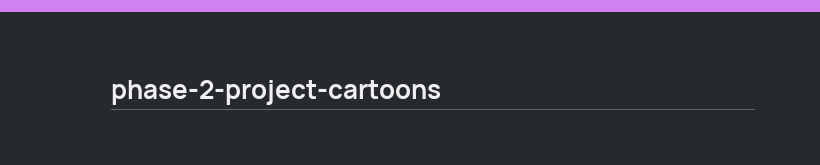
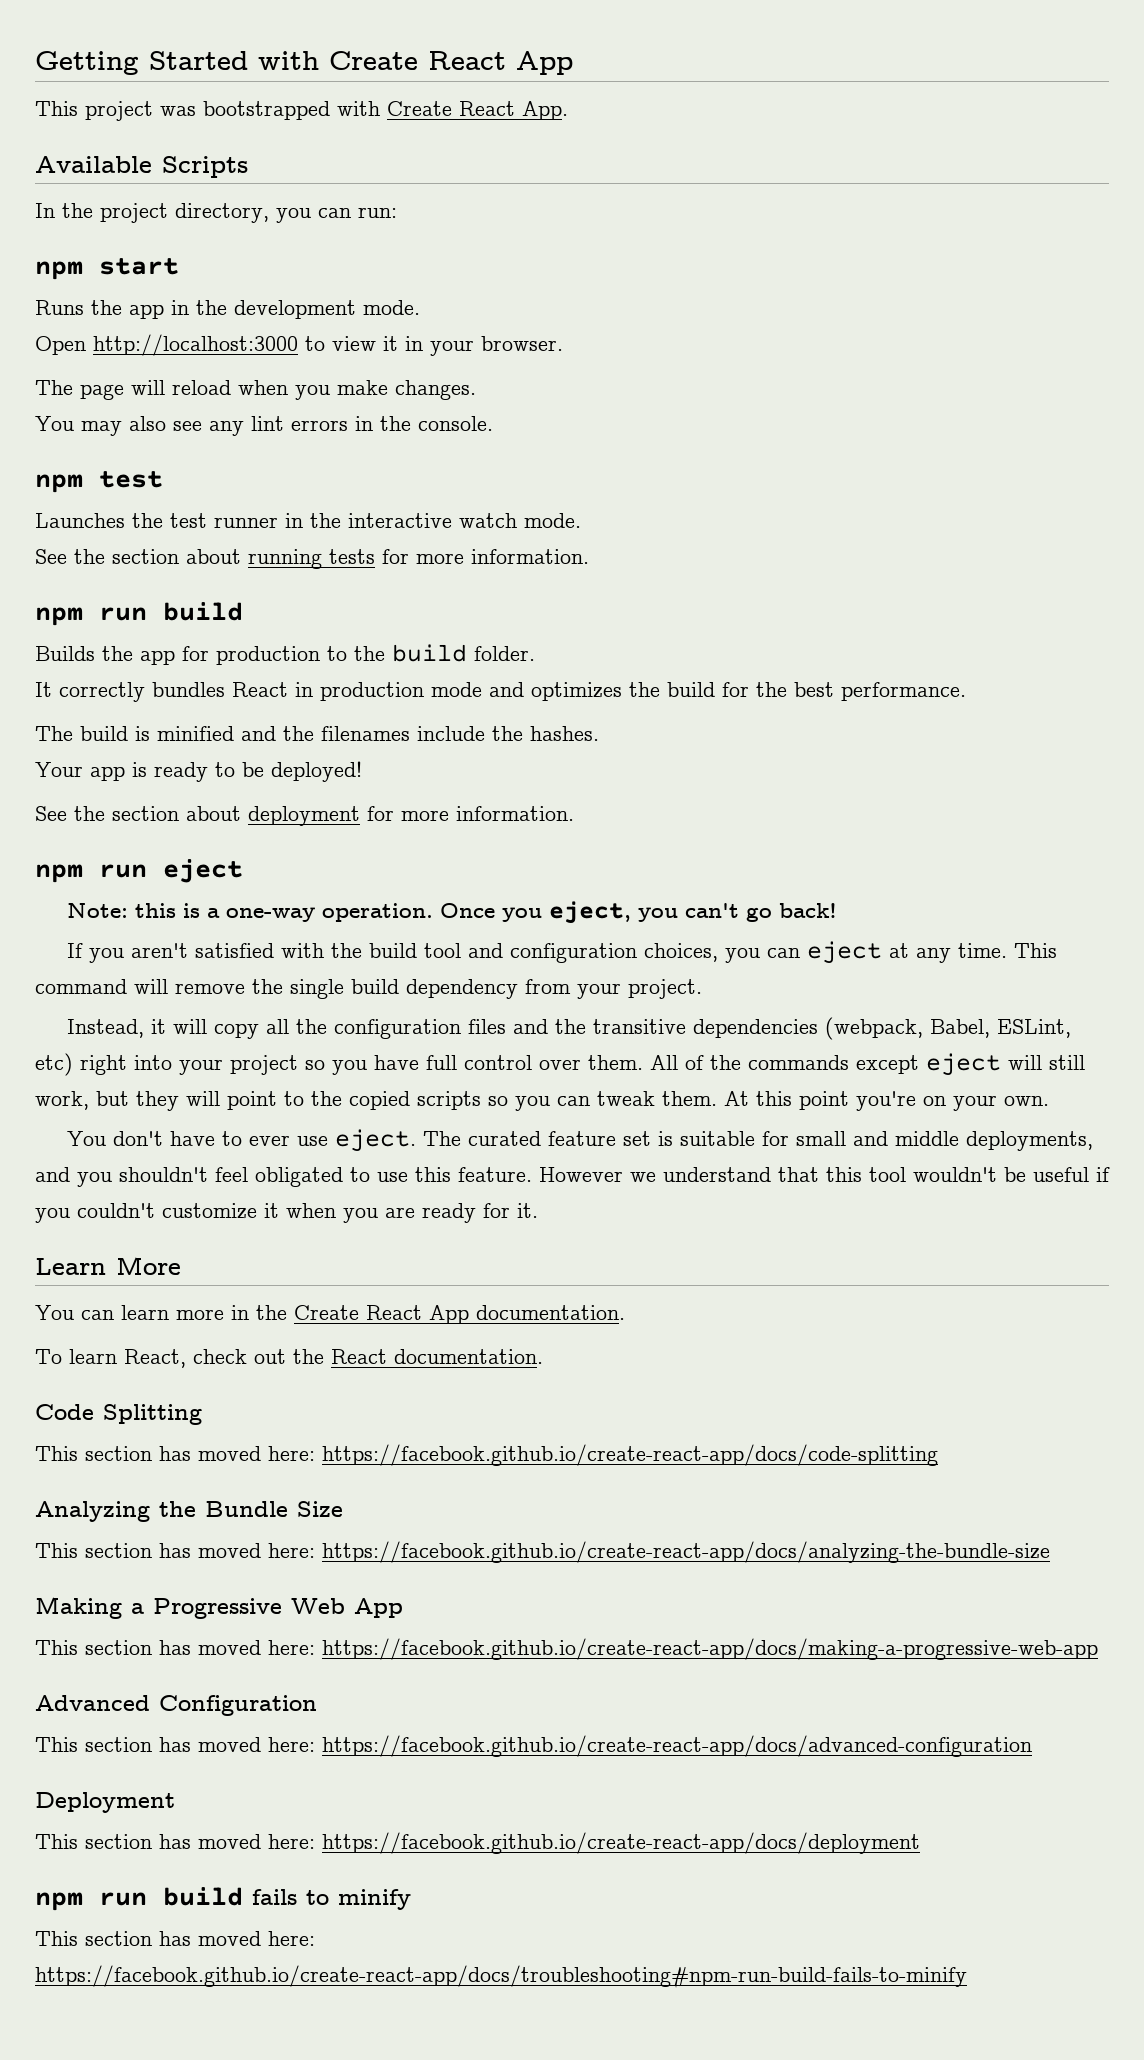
- phase-2-project-cartoons
+ Getting Started with Create React App
+ This project was bootstrapped with Create React App.
+ Available Scripts
+ In the project directory, you can run:
+ npm start
+ Runs the app in the development mode.
+ Open http://localhost:3000 to view it in your browser.
+ The page will reload when you make changes.
+ You may also see any lint errors in the console.
+ npm test
+ Launches the test runner in the interactive watch mode.
+ See the section about running tests for more information.
+ npm run build
+ Builds the app for production to the build folder.
+ It correctly bundles React in production mode and optimizes the build for the best performance.
+ The build is minified and the filenames include the hashes.
+ Your app is ready to be deployed!
+ See the section about deployment for more information.
+ npm run eject
+ Note: this is a one-way operation. Once you eject, you can't go back!
+ If you aren't satisfied with the build tool and configuration choices, you can eject at any time. This command will remove the single build dependency from your project.
+ Instead, it will copy all the configuration files and the transitive dependencies (webpack, Babel, ESLint, etc) right into your project so you have full control over them. All of the commands except eject will still work, but they will point to the copied scripts so you can tweak them. At this point you're on your own.
+ You don't have to ever use eject. The curated feature set is suitable for small and middle deployments, and you shouldn't feel obligated to use this feature. However we understand that this tool wouldn't be useful if you couldn't customize it when you are ready for it.
+ Learn More
+ You can learn more in the Create React App documentation.
+ To learn React, check out the React documentation.
+ Code Splitting
+ This section has moved here: https://facebook.github.io/create-react-app/docs/code-splitting
+ Analyzing the Bundle Size
+ This section has moved here: https://facebook.github.io/create-react-app/docs/analyzing-the-bundle-size
+ Making a Progressive Web App
+ This section has moved here: https://facebook.github.io/create-react-app/docs/making-a-progressive-web-app
+ Advanced Configuration
+ This section has moved here: https://facebook.github.io/create-react-app/docs/advanced-configuration
+ Deployment
+ This section has moved here: https://facebook.github.io/create-react-app/docs/deployment
+ npm run build fails to minify
+ This section has moved here: https://facebook.github.io/create-react-app/docs/troubleshooting#npm-run-build-fails-to-minify

